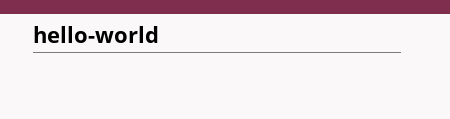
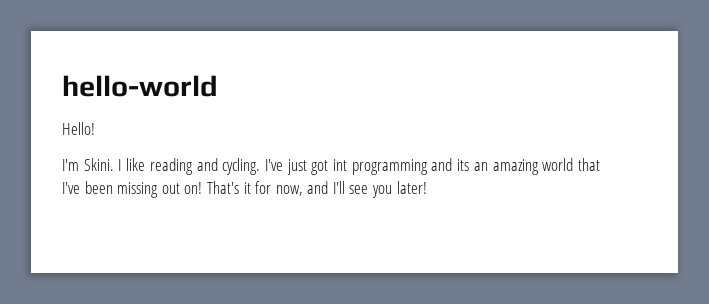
+ Hello!
+ I'm Skini. I like reading and cycling. I've just got int programming and its an amazing world that I've been missing out on! That's it for now, and I'll see you later!

